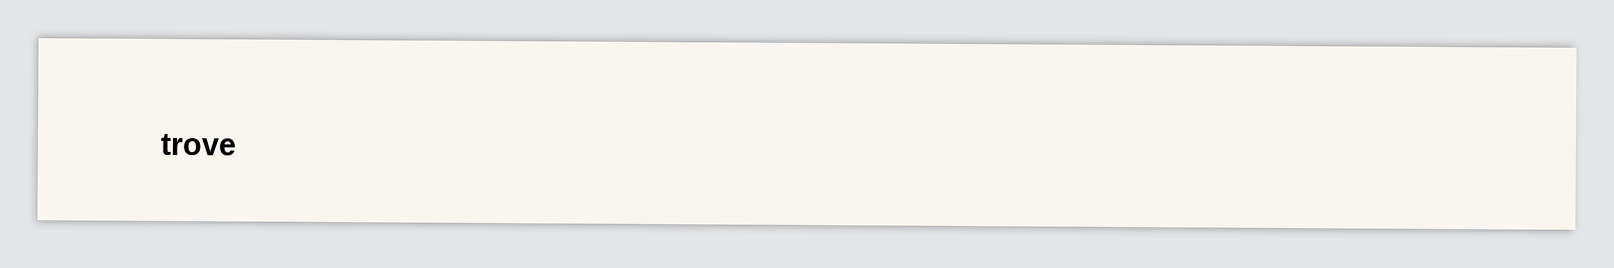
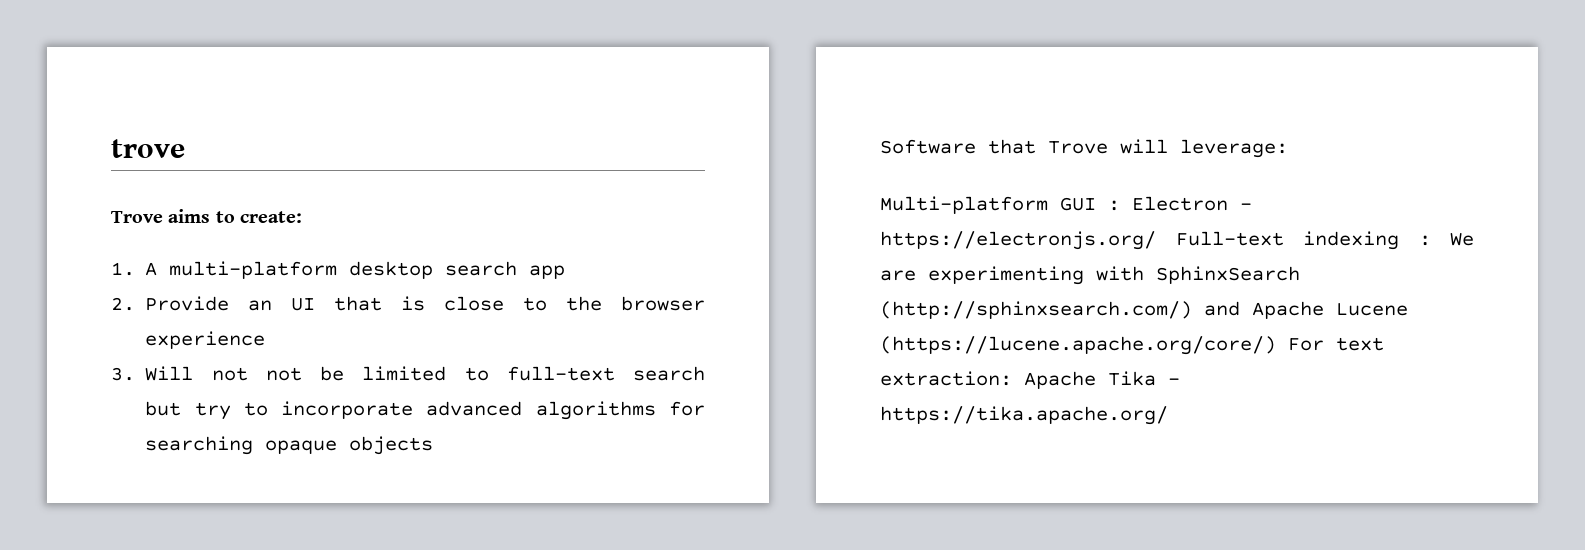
+ Trove aims to create:
+ 1. A multi-platform desktop search app
+ 2. Provide an UI that is close to the browser experience
+ 3. Will not not be limited to full-text search but try to incorporate advanced algorithms for searching opaque objects
+ Software that Trove will leverage:
+ Multi-platform GUI : Electron – https://electronjs.org/ Full-text indexing : We are experimenting with SphinxSearch (http://sphinxsearch.com/) and Apache Lucene (https://lucene.apache.org/core/) For text extraction: Apache Tika – https://tika.apache.org/

